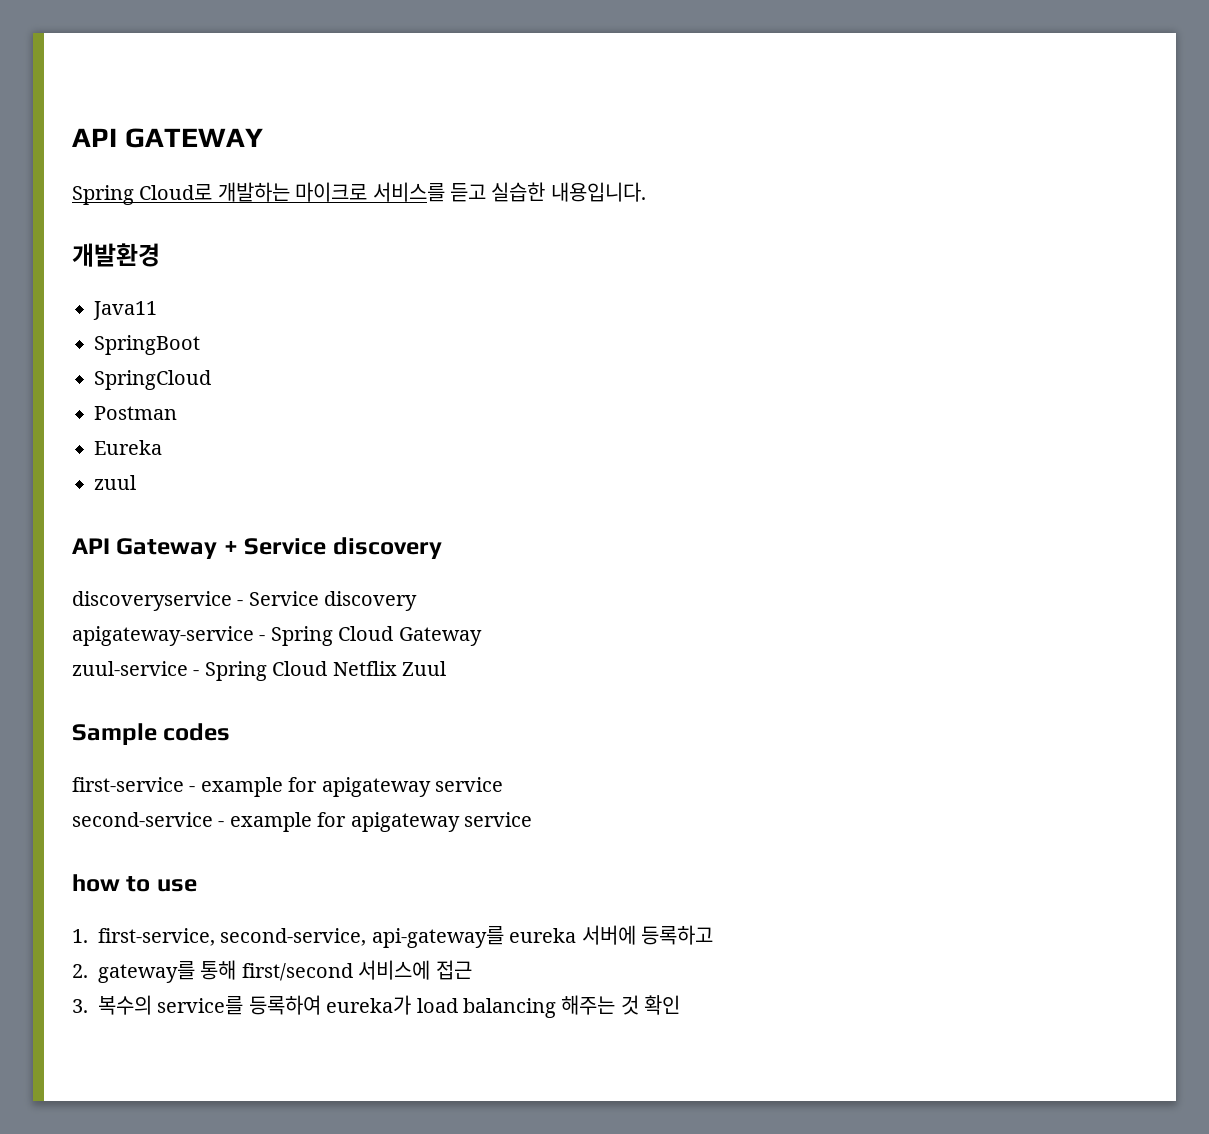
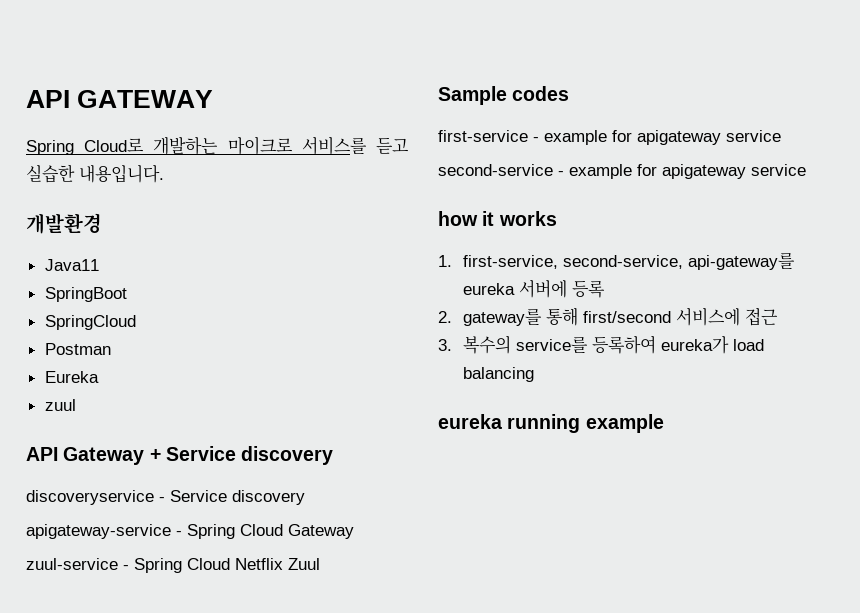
- how to use
+ how it works
- 1. first-service, second-service, api-gateway를 eureka 서버에 등록하고
+ 1. first-service, second-service, api-gateway를 eureka 서버에 등록
- 3. 복수의 service를 등록하여 eureka가 load balancing 해주는 것 확인
+ 3. 복수의 service를 등록하여 eureka가 load balancing
+ eureka running example

